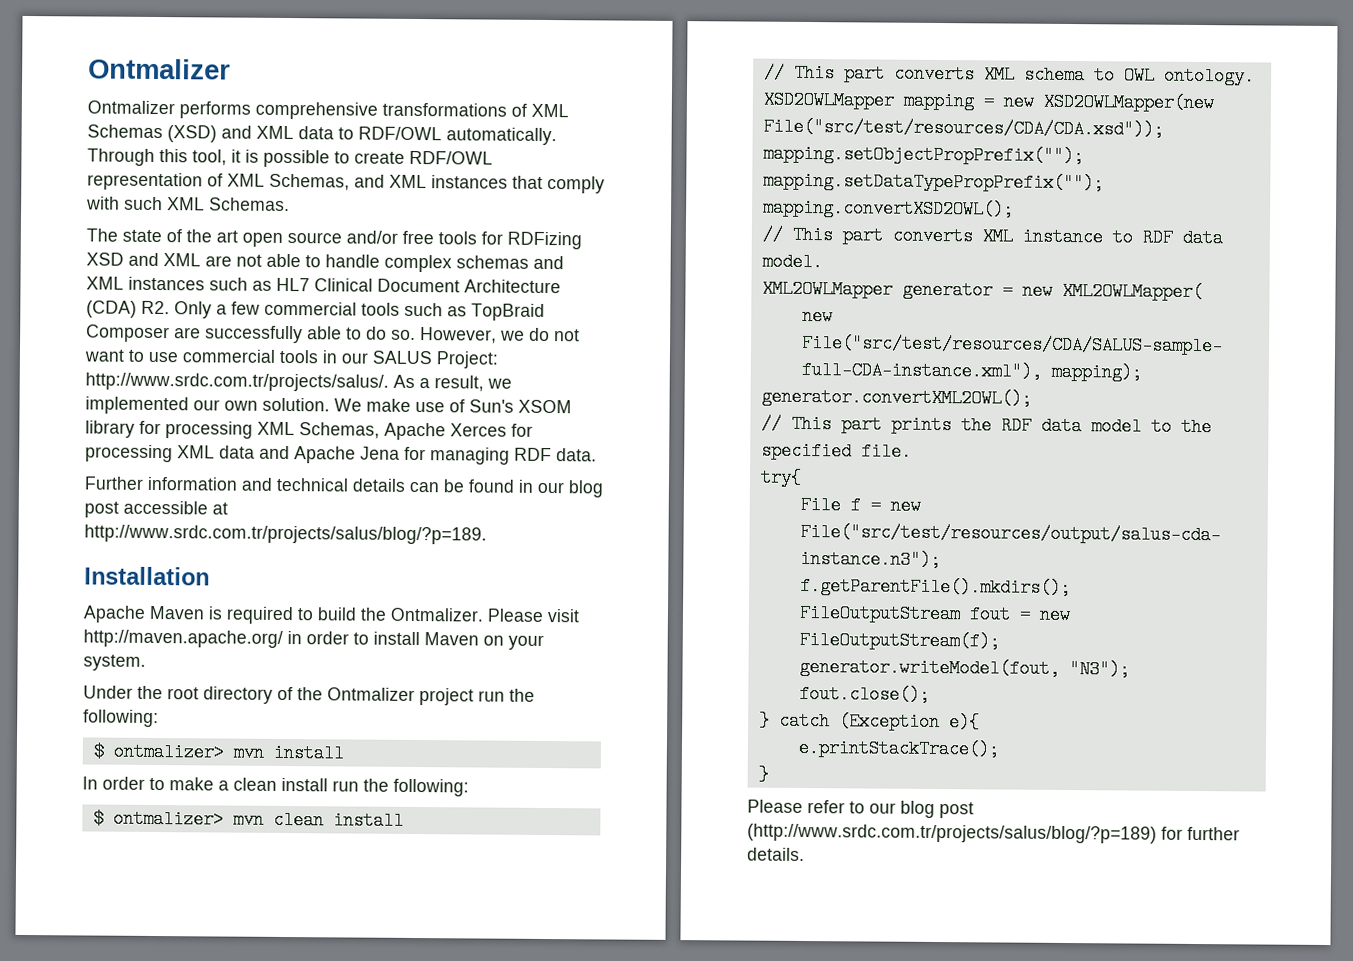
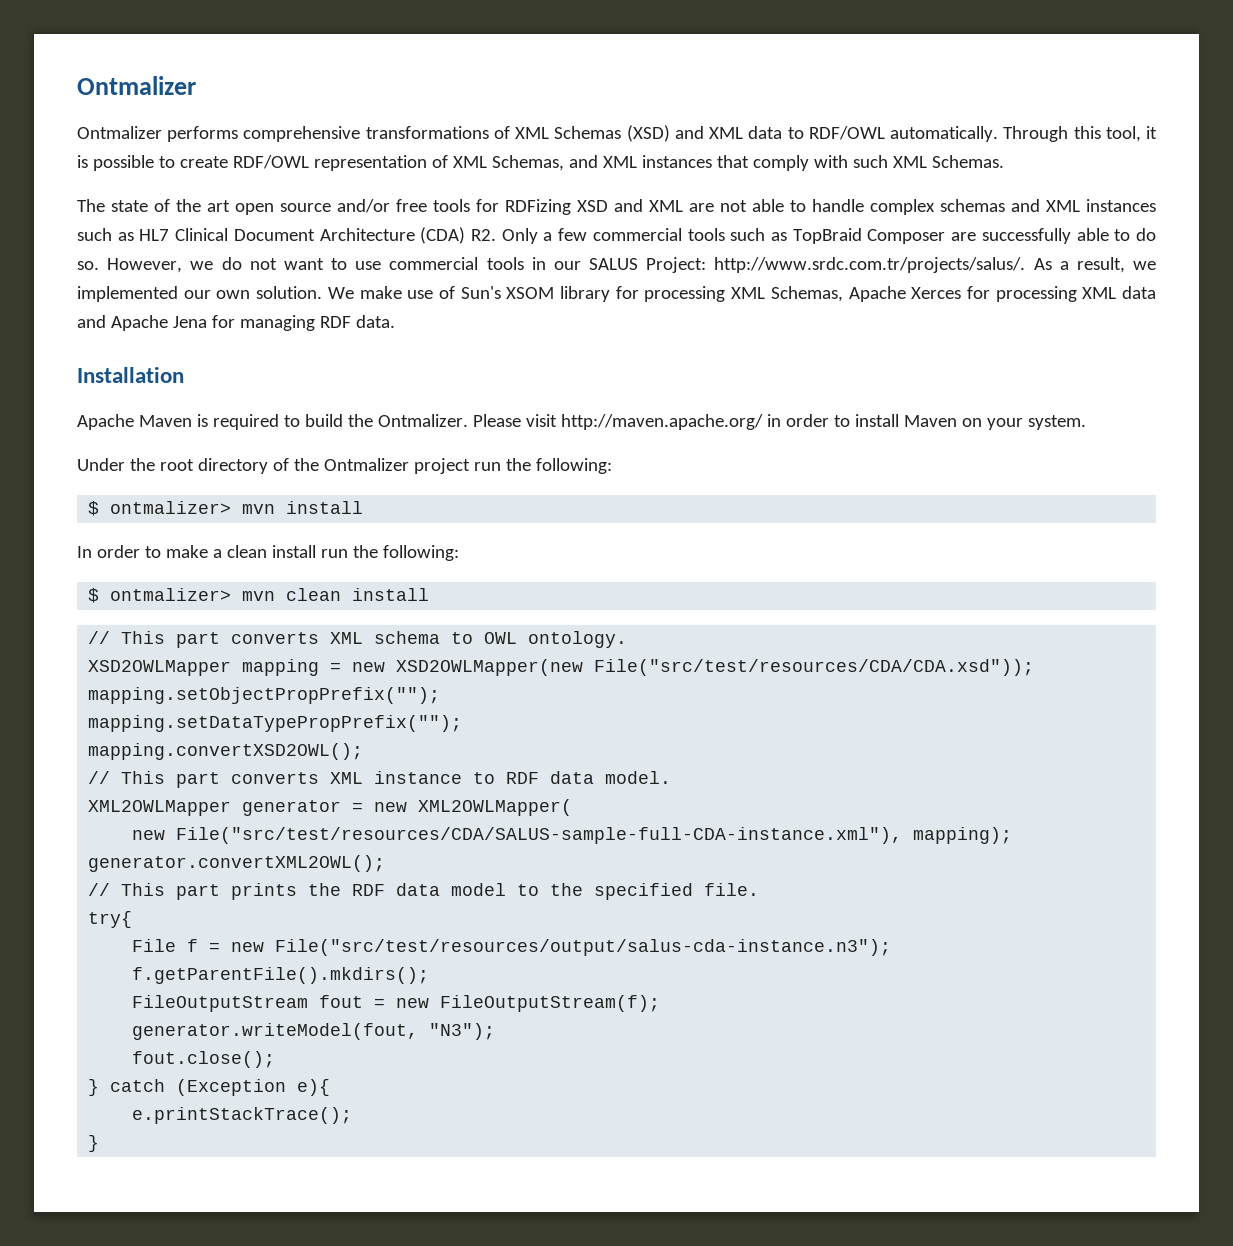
- Further information and technical details can be found in our blog post accessible at http://www.srdc.com.tr/projects/salus/blog/?p=189.
- Please refer to our blog post (http://www.srdc.com.tr/projects/salus/blog/?p=189) for further details.

